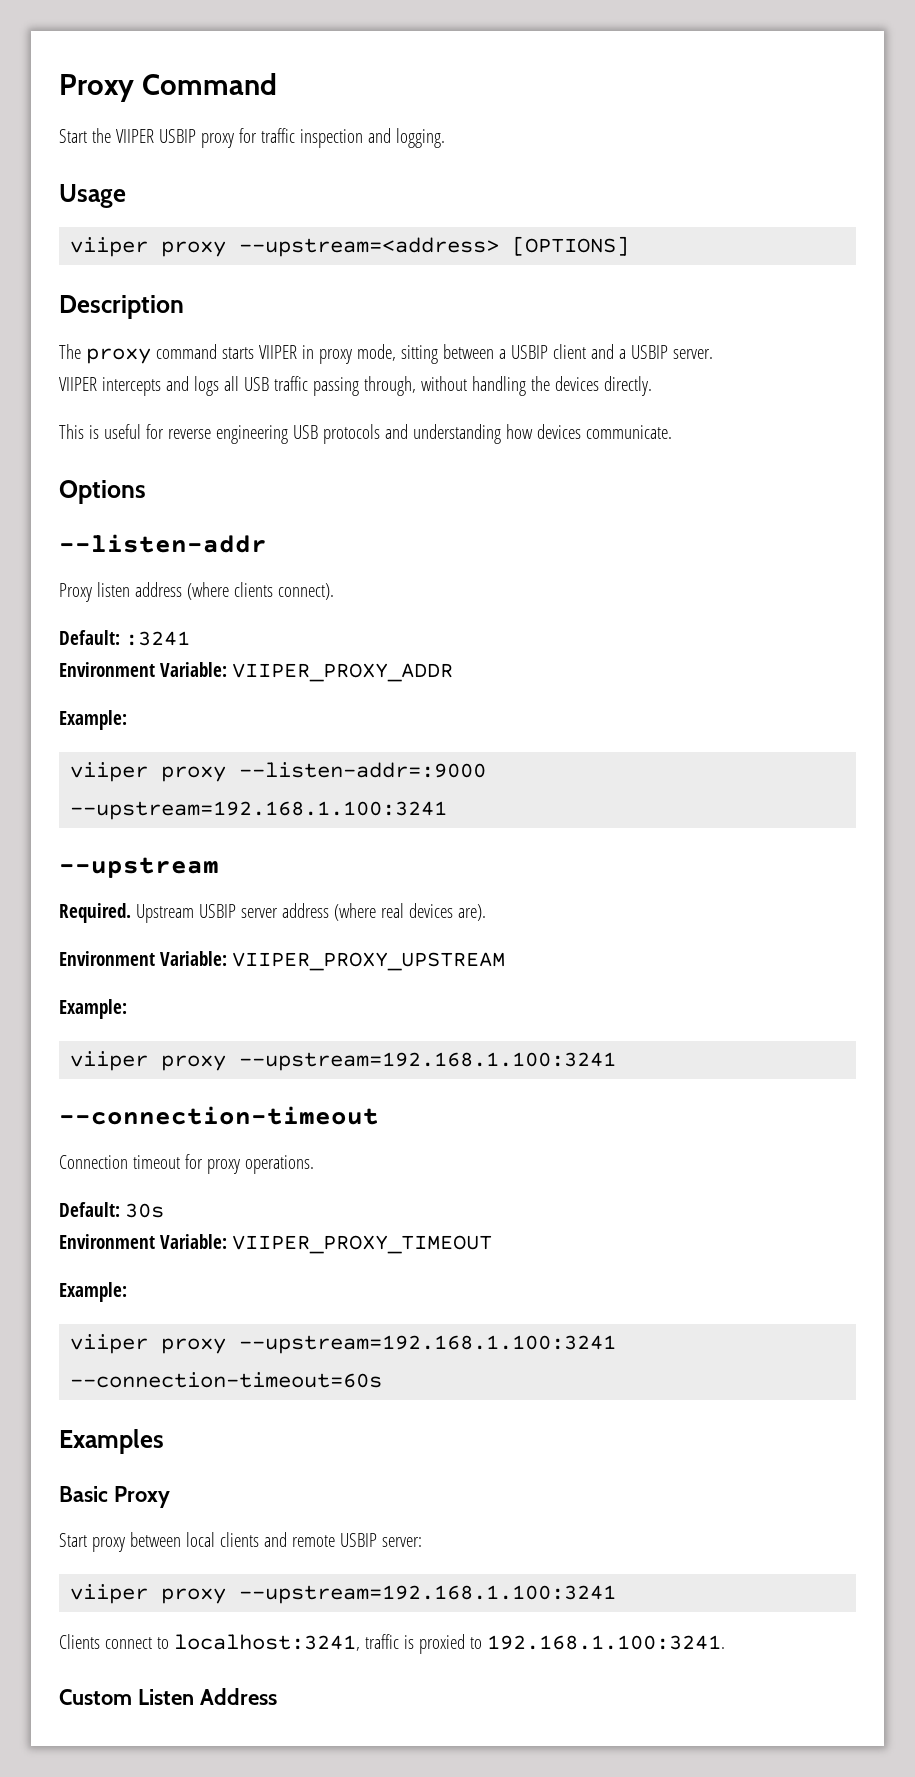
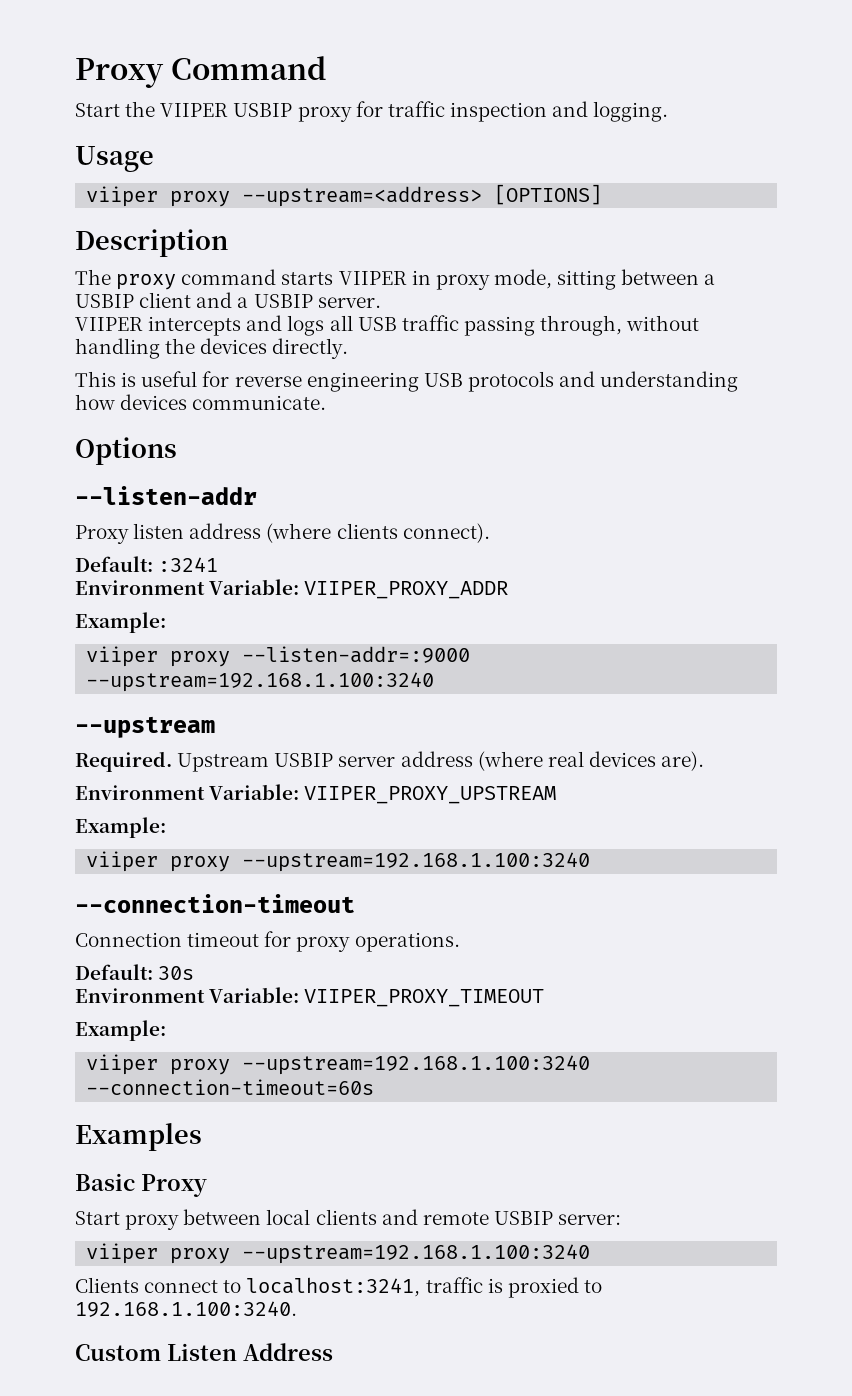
- viiper proxy --listen-addr=:9000 --upstream=192.168.1.100:3241
+ viiper proxy --listen-addr=:9000 --upstream=192.168.1.100:3240
  Environment Variable: VIIPER_PROXY_UPSTREAM
  Example:
- viiper proxy --upstream=192.168.1.100:3241
+ viiper proxy --upstream=192.168.1.100:3240
- viiper proxy --upstream=192.168.1.100:3241 --connection-timeout=60s
+ viiper proxy --upstream=192.168.1.100:3240 --connection-timeout=60s
  Start proxy between local clients and remote USBIP server:
- viiper proxy --upstream=192.168.1.100:3241
+ viiper proxy --upstream=192.168.1.100:3240
- Clients connect to localhost:3241, traffic is proxied to 192.168.1.100:3241.
+ Clients connect to localhost:3241, traffic is proxied to 192.168.1.100:3240.

